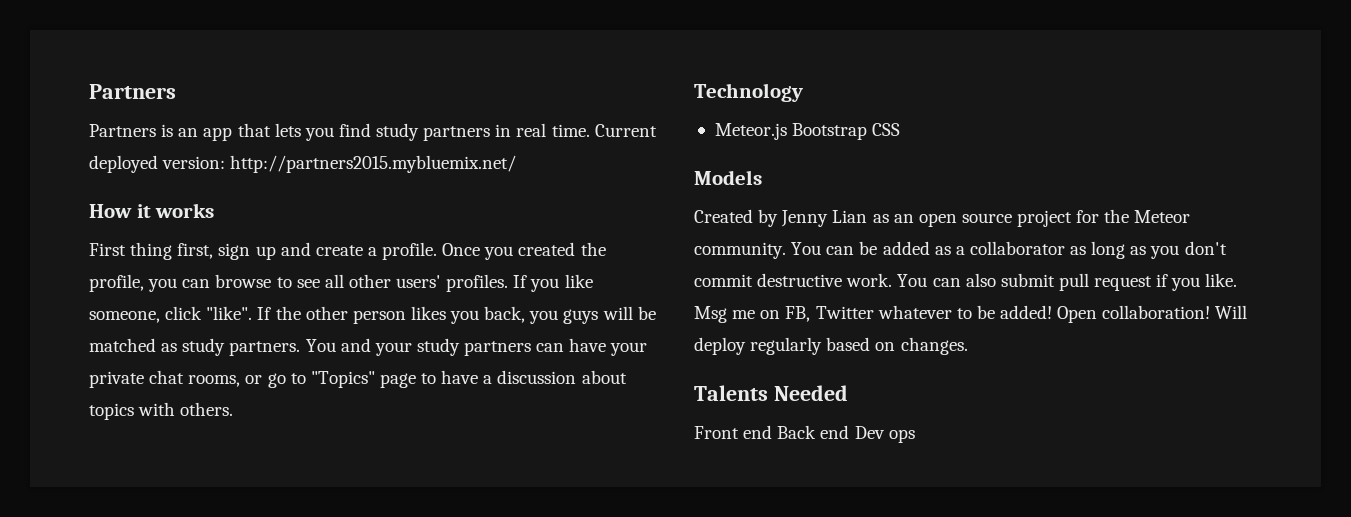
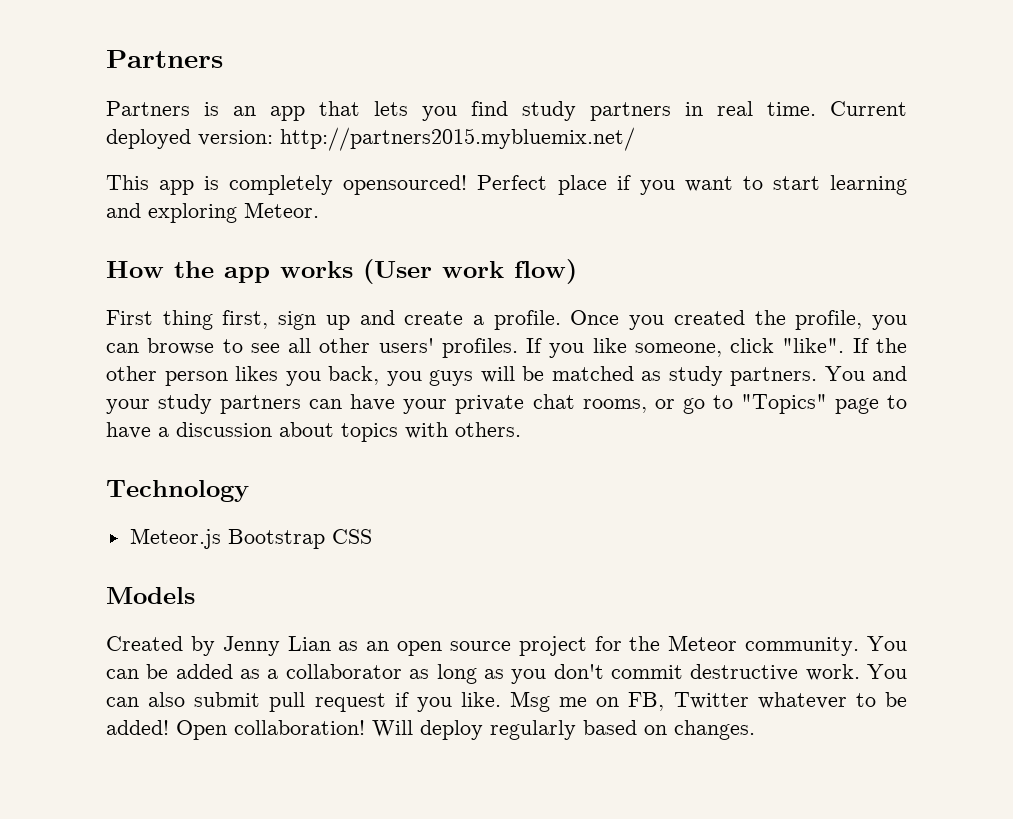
+ This app is completely opensourced! Perfect place if you want to start learning and exploring Meteor.
- How it works
+ How the app works (User work flow)
- Talents Needed
- Front end Back end Dev ops

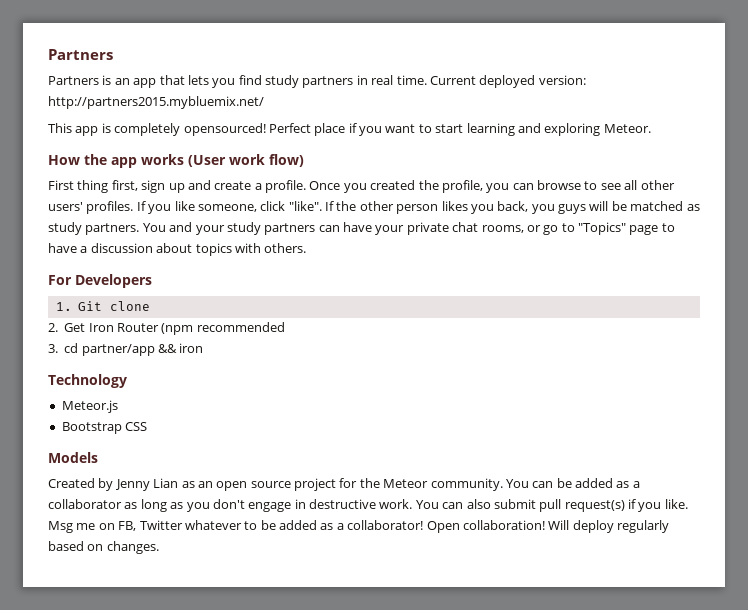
+ For Developers
+ 1. Git clone
+ 2. Get Iron Router (npm recommended
+ 3. cd partner/app && iron
- Meteor.js Bootstrap CSS
+ Meteor.js
+ Bootstrap CSS
- You can be added as a collaborator as long as you don't commit destructive work.
+ You can be added as a collaborator as long as you don't engage in destructive work.
- You can also submit pull request if you like.
+ You can also submit pull request(s) if you like.
- Msg me on FB, Twitter whatever to be added!
+ Msg me on FB, Twitter whatever to be added as a collaborator!

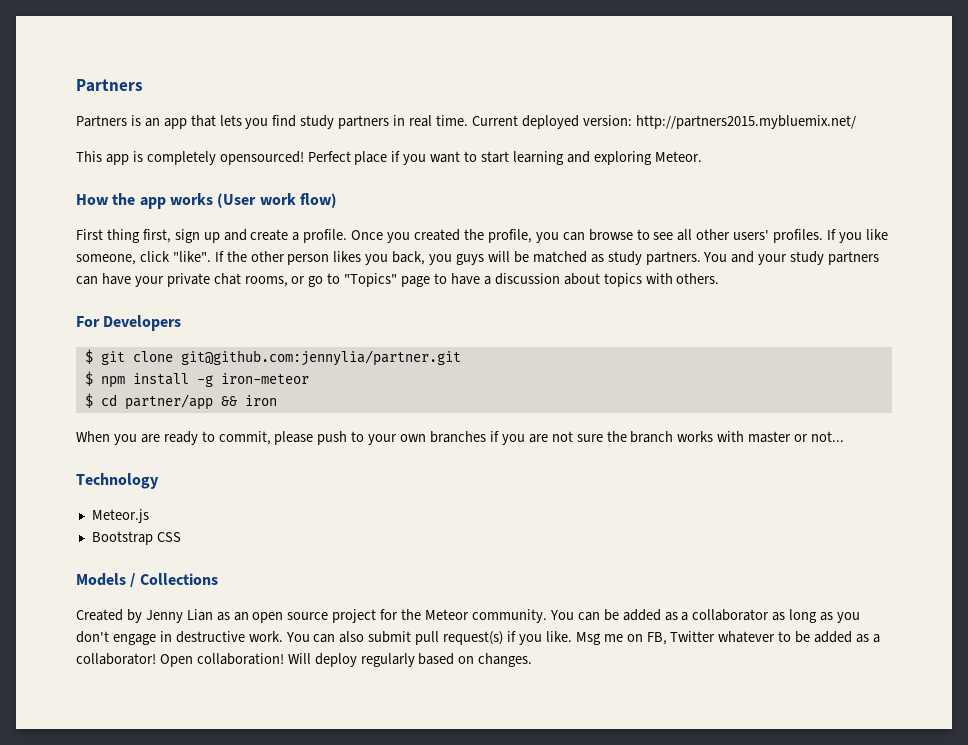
- 1. Git clone
- 2. Get Iron Router (npm recommended
- 3. cd partner/app && iron
+ $ git clone git@github.com:jennylia/partner.git
+ $ npm install -g iron-meteor
+ $ cd partner/app && iron
+ When you are ready to commit, please push to your own branches if you are not sure the branch works with master or not...
- Models
+ Models / Collections

